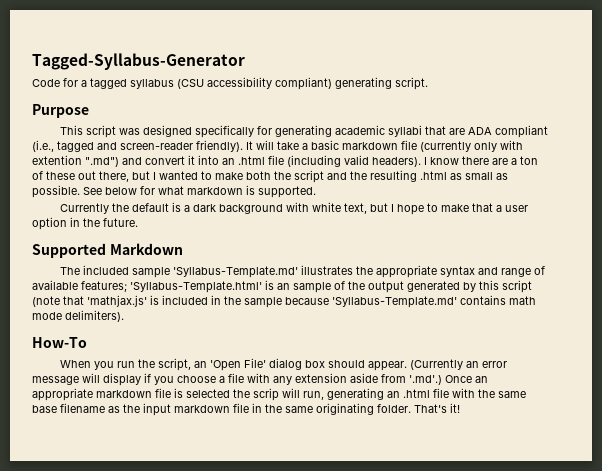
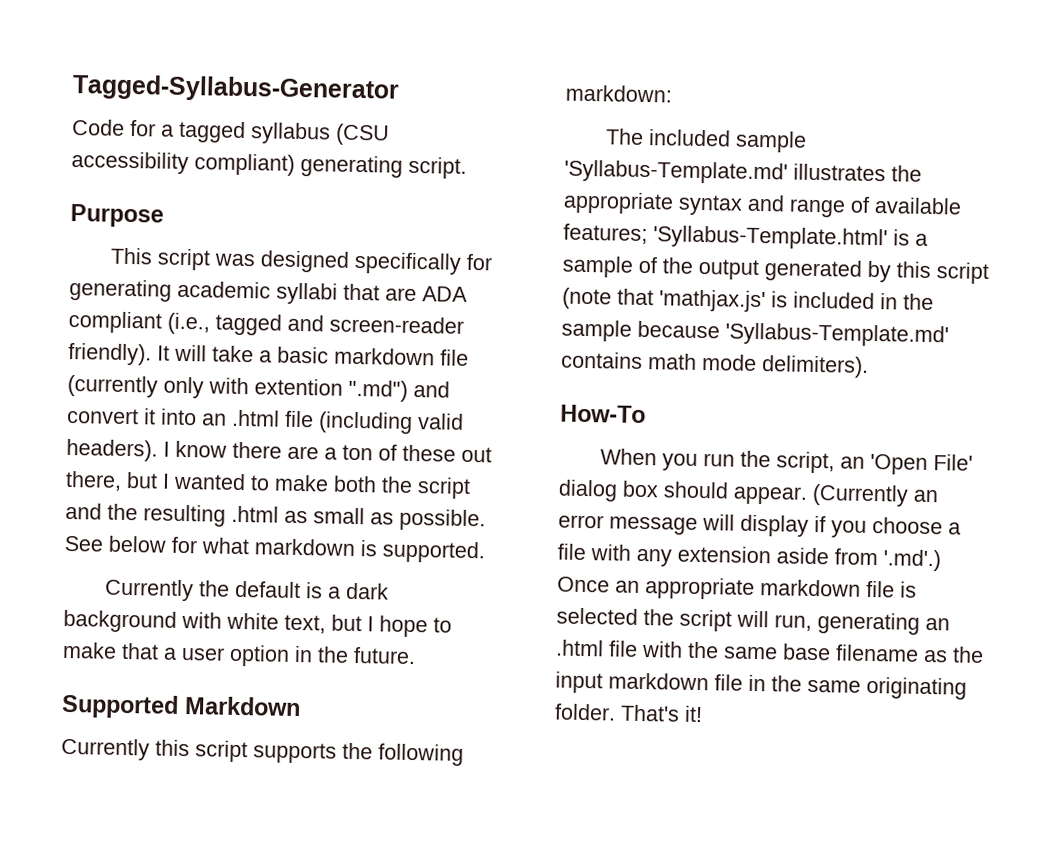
+ Currently this script supports the following markdown:
- The included sample 'Syllabus-Template.md' illustrates the appropriate syntax and range of available features; 'Syllabus-Template.html' is an sample of the output generated by this script (note that 'mathjax.js' is included in the sample because 'Syllabus-Template.md' contains math mode delimiters).
+ The included sample 'Syllabus-Template.md' illustrates the appropriate syntax and range of available features; 'Syllabus-Template.html' is a sample of the output generated by this script (note that 'mathjax.js' is included in the sample because 'Syllabus-Template.md' contains math mode delimiters).
- (Currently an error message will display if you choose a file with any extension aside from '.md'.) Once an appropriate markdown file is selected the scrip will run, generating an .html file with the same base filename as the input markdown file in the same originating folder.
+ (Currently an error message will display if you choose a file with any extension aside from '.md'.) Once an appropriate markdown file is selected the script will run, generating an .html file with the same base filename as the input markdown file in the same originating folder.

